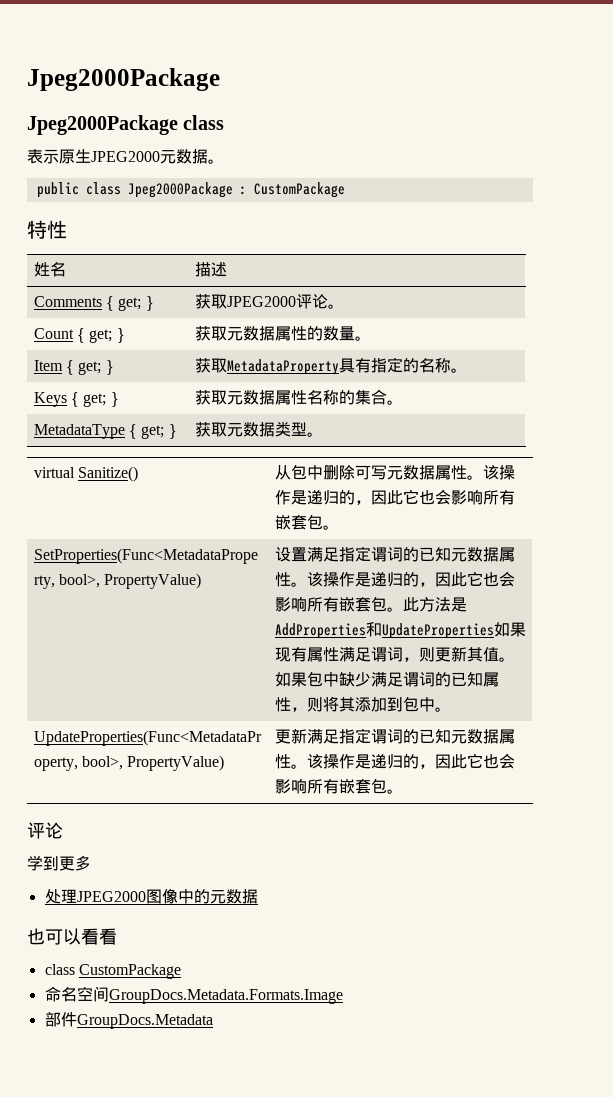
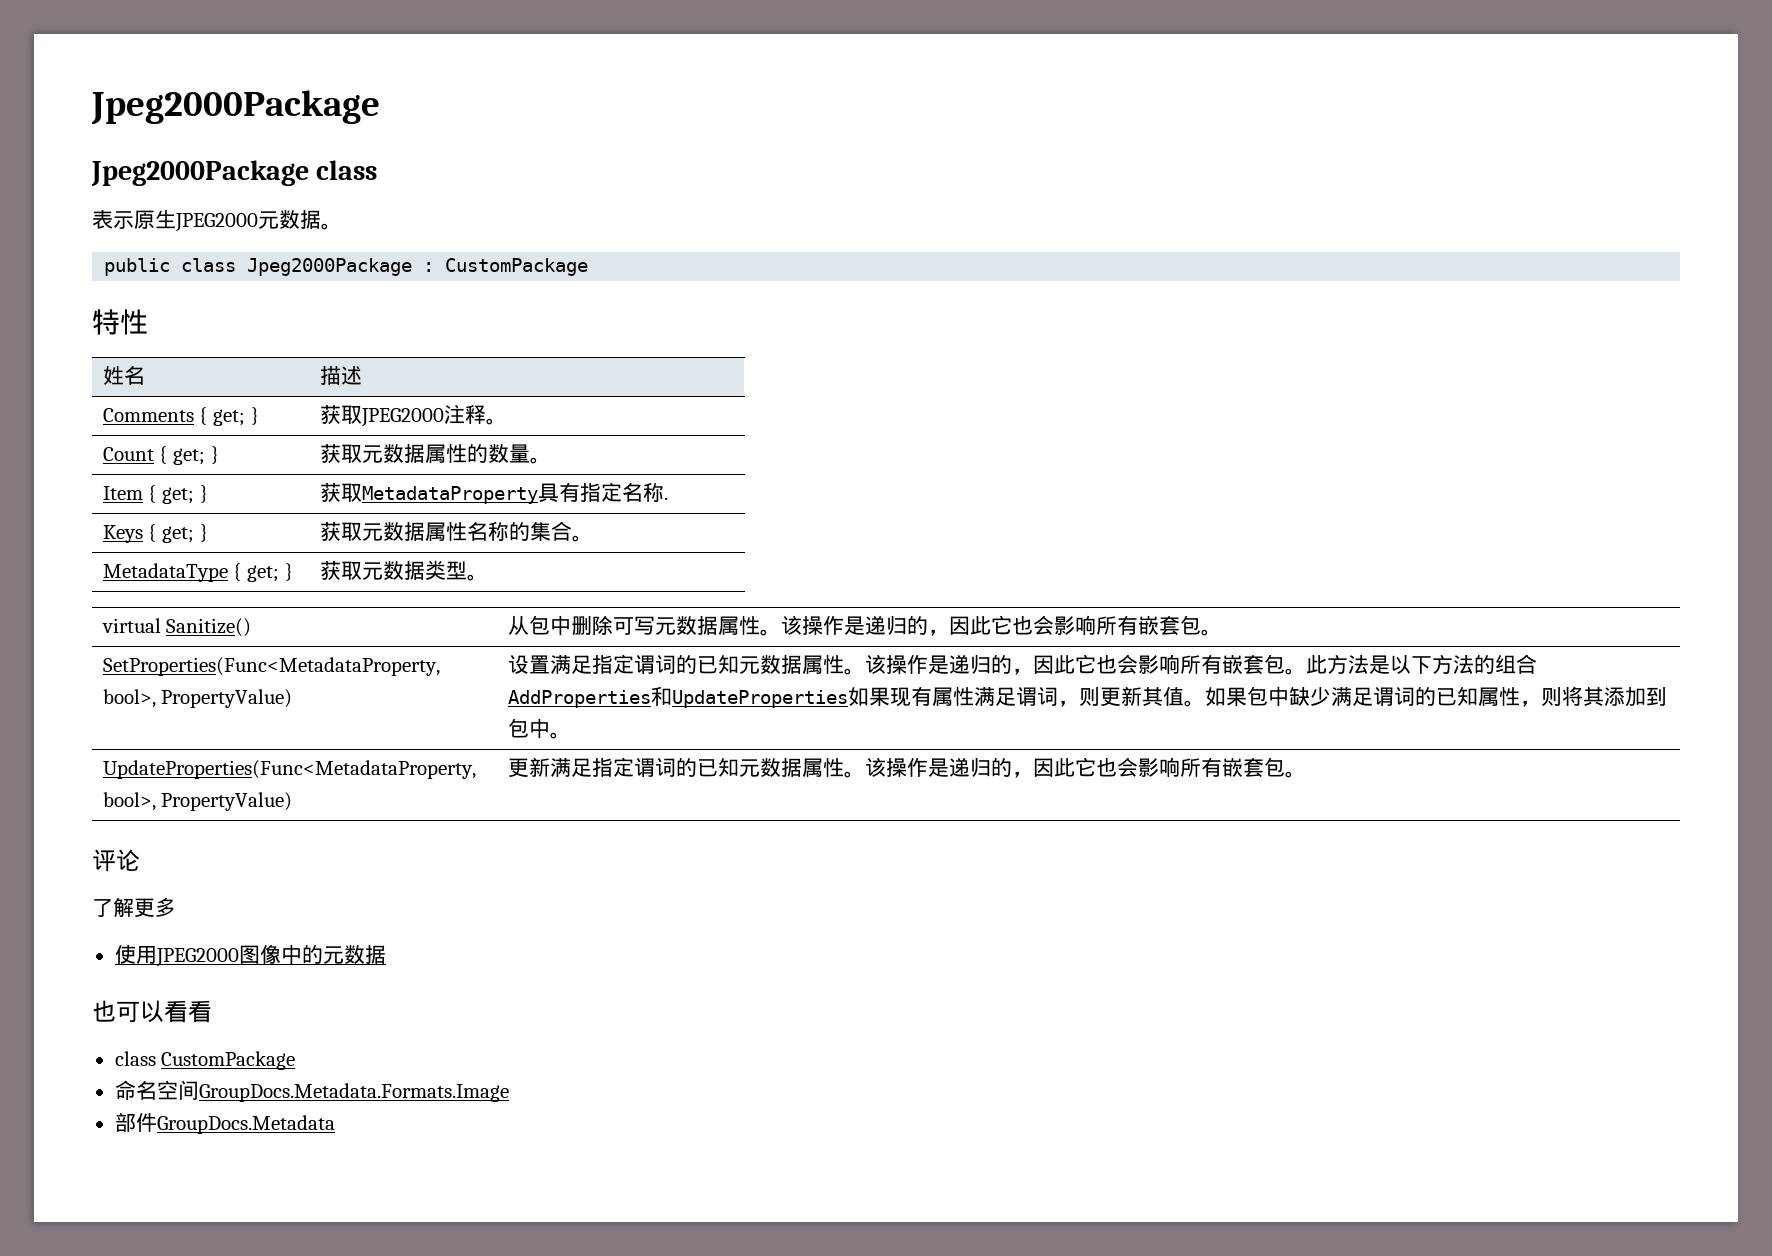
- Comments { get; } | 获取JPEG2000评论。
+ Comments { get; } | 获取JPEG2000注释。
- Item { get; } | 获取MetadataProperty具有指定的名称。
+ Item { get; } | 获取MetadataProperty具有指定名称.
- 此方法是AddProperties和UpdateProperties如果现有属性满足谓词，则更新其值。
+ 此方法是以下方法的组合AddProperties和UpdateProperties如果现有属性满足谓词，则更新其值。
- 学到更多
+ 了解更多
- 处理JPEG2000图像中的元数据
+ 使用JPEG2000图像中的元数据

